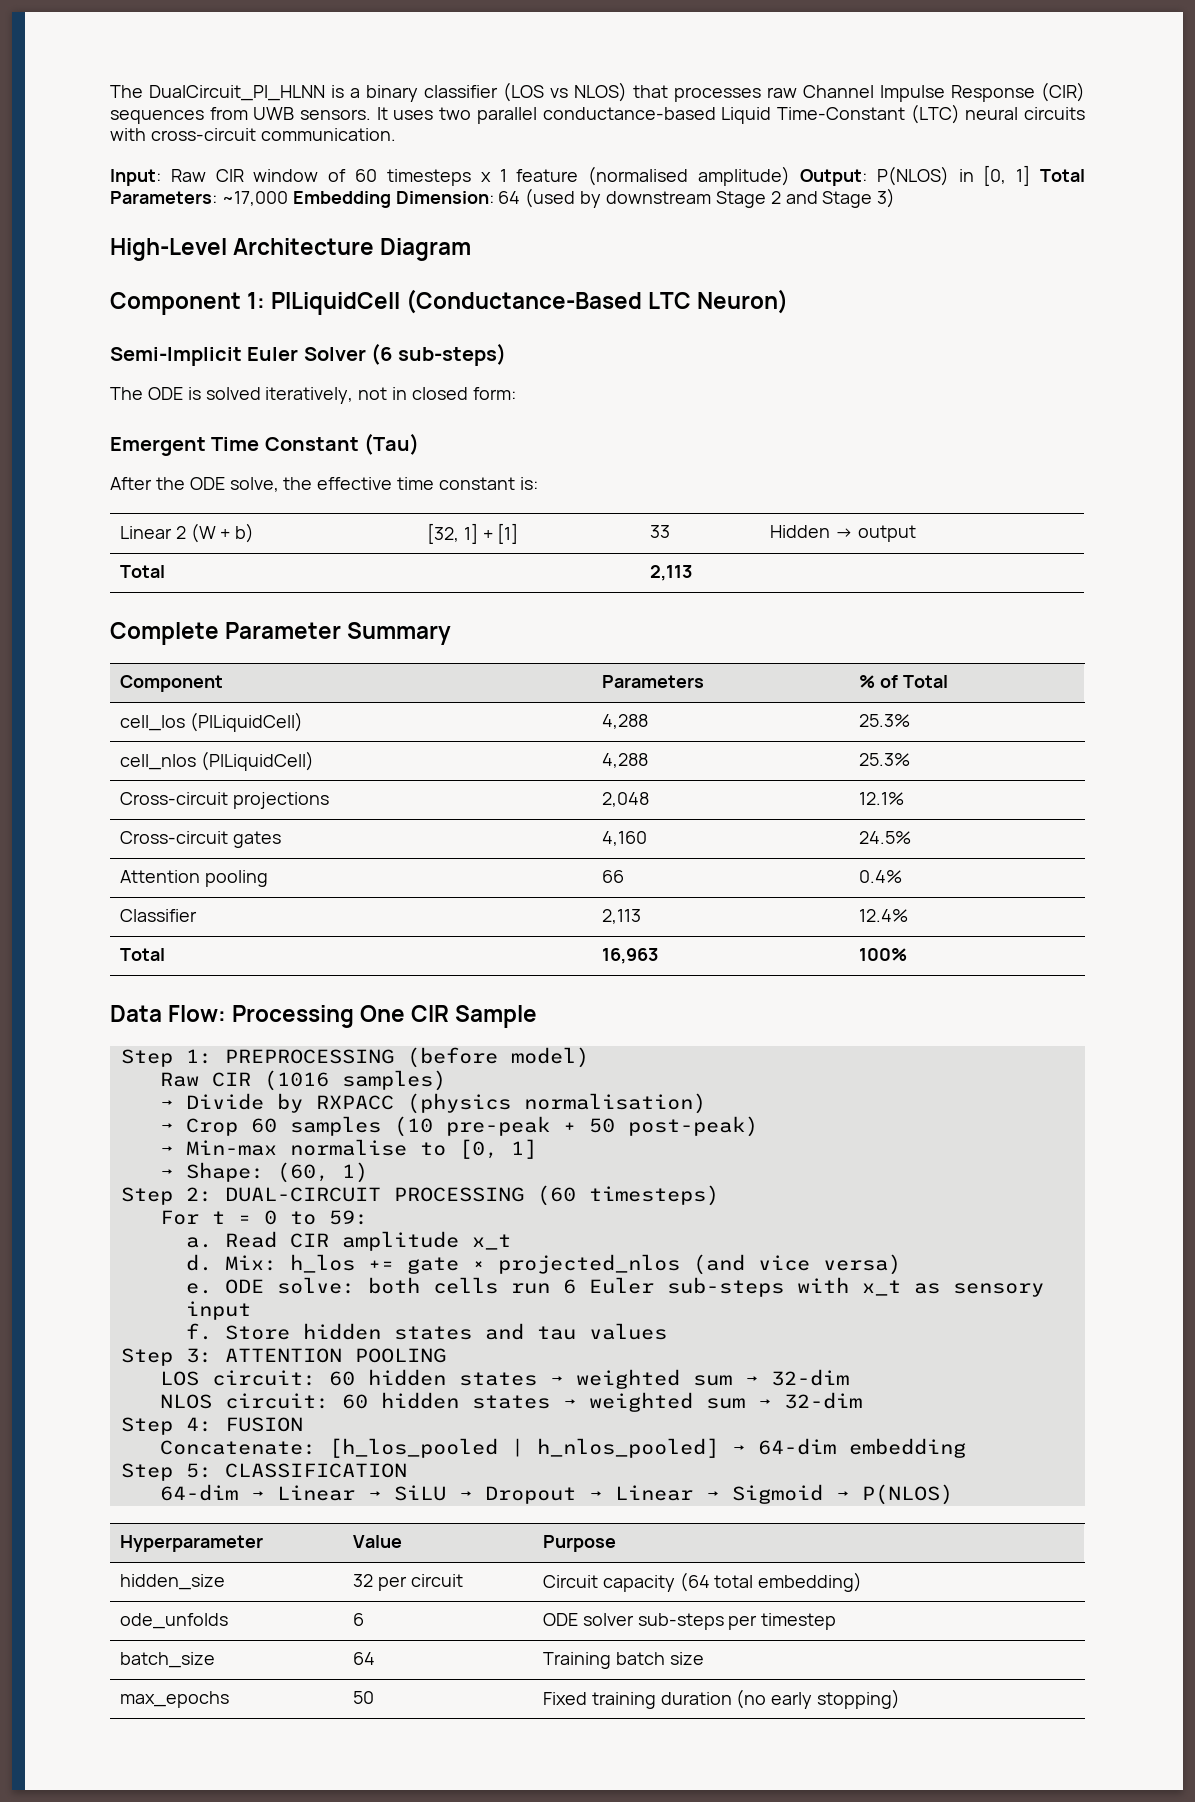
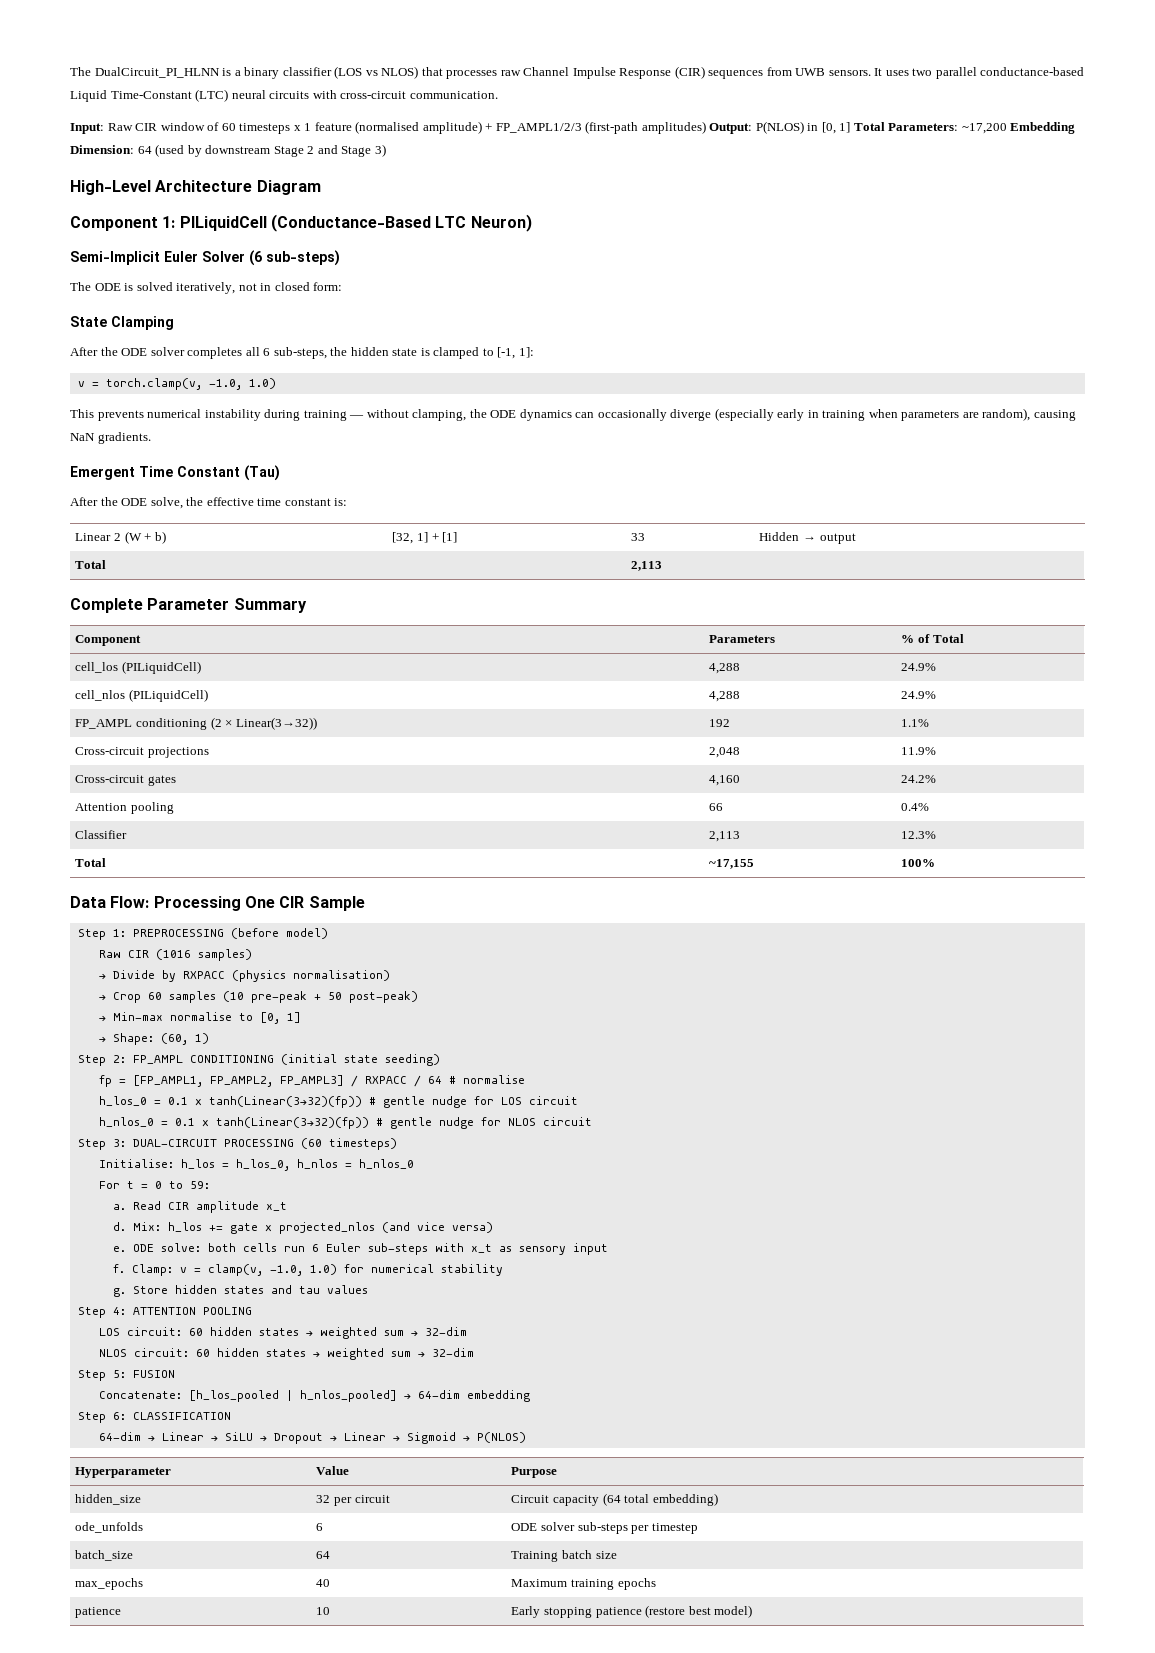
- Input: Raw CIR window of 60 timesteps x 1 feature (normalised amplitude) Output: P(NLOS) in [0, 1] Total Parameters: ~17,000 Embedding Dimension: 64 (used by downstream Stage 2 and Stage 3)
+ Input: Raw CIR window of 60 timesteps x 1 feature (normalised amplitude) + FP_AMPL1/2/3 (first-path amplitudes) Output: P(NLOS) in [0, 1] Total Parameters: ~17,200 Embedding Dimension: 64 (used by downstream Stage 2 and Stage 3)
+ State Clamping
+ After the ODE solver completes all 6 sub-steps, the hidden state is clamped to [-1, 1]:
+ v = torch.clamp(v, -1.0, 1.0)
+ This prevents numerical instability during training — without clamping, the ODE dynamics can occasionally diverge (especially early in training when parameters are random), causing NaN gradients.
- cell_los (PILiquidCell) | 4,288 | 25.3%
+ cell_los (PILiquidCell) | 4,288 | 24.9%
- cell_nlos (PILiquidCell) | 4,288 | 25.3%
+ cell_nlos (PILiquidCell) | 4,288 | 24.9%
+ FP_AMPL conditioning (2 × Linear(3→32)) | 192 | 1.1%
- Cross-circuit projections | 2,048 | 12.1%
+ Cross-circuit projections | 2,048 | 11.9%
- Cross-circuit gates | 4,160 | 24.5%
+ Cross-circuit gates | 4,160 | 24.2%
- Classifier | 2,113 | 12.4%
- Total | 16,963 | 100%
+ Classifier | 2,113 | 12.3%
+ Total | ~17,155 | 100%
- Step 2: DUAL-CIRCUIT PROCESSING (60 timesteps)
+ Step 2: FP_AMPL CONDITIONING (initial state seeding)
+ fp = [FP_AMPL1, FP_AMPL2, FP_AMPL3] / RXPACC / 64 # normalise
+ h_los_0 = 0.1 × tanh(Linear(3→32)(fp)) # gentle nudge for LOS circuit
+ h_nlos_0 = 0.1 × tanh(Linear(3→32)(fp)) # gentle nudge for NLOS circuit
+ Step 3: DUAL-CIRCUIT PROCESSING (60 timesteps)
+ Initialise: h_los = h_los_0, h_nlos = h_nlos_0
+ Clamp: v = clamp(v, -1.0, 1.0) for numerical stability
+ g.
- Step 3: ATTENTION POOLING
+ Step 4: ATTENTION POOLING
- Step 4: FUSION
+ Step 5: FUSION
- Step 5: CLASSIFICATION
+ Step 6: CLASSIFICATION
- max_epochs | 50 | Fixed training duration (no early stopping)
+ max_epochs | 40 | Maximum training epochs
+ patience | 10 | Early stopping patience (restore best model)

